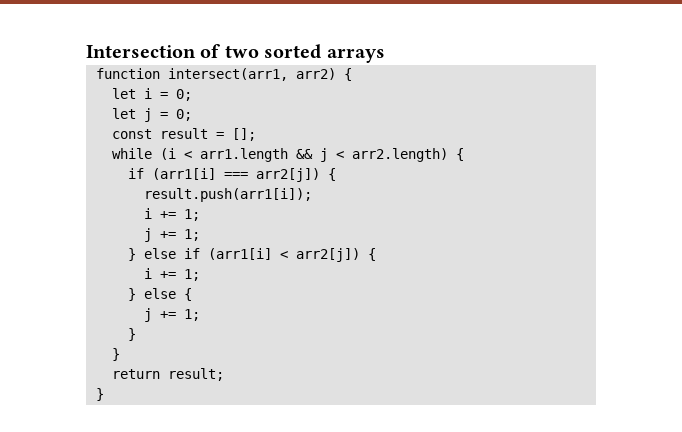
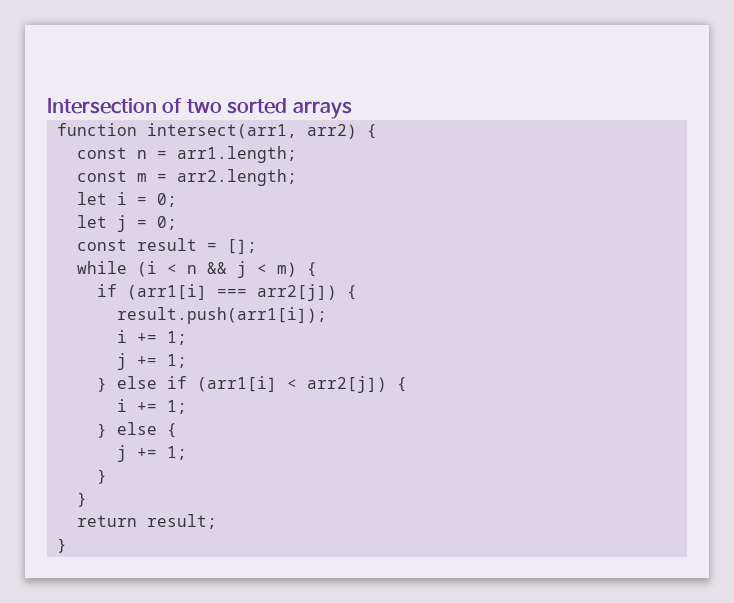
+ const n = arr1.length;
+ const m = arr2.length;
- while (i < arr1.length && j < arr2.length) {
+ while (i < n && j < m) {

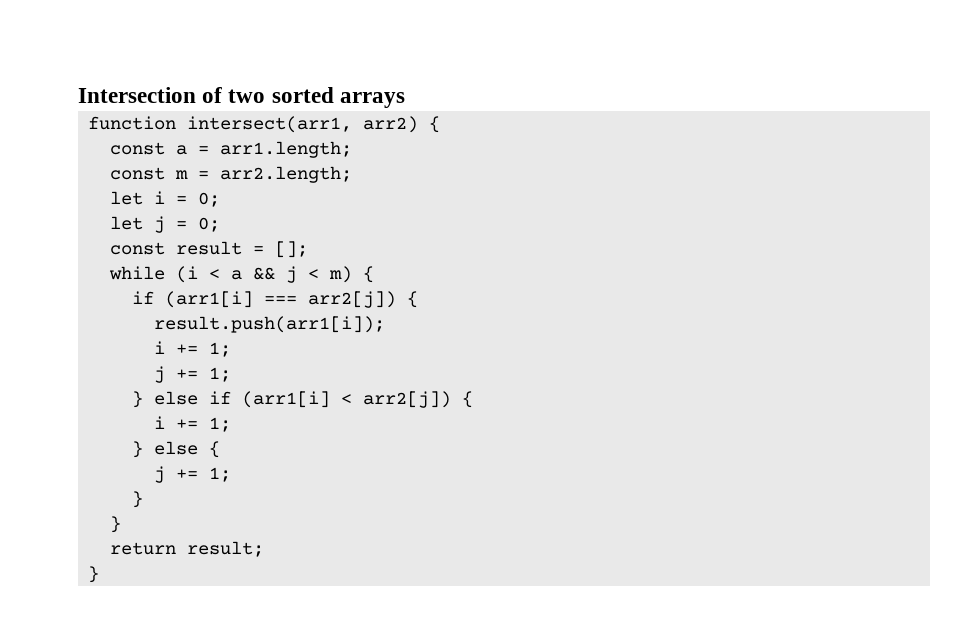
- const n = arr1.length;
+ const a = arr1.length;
- while (i < n && j < m) {
+ while (i < a && j < m) {

